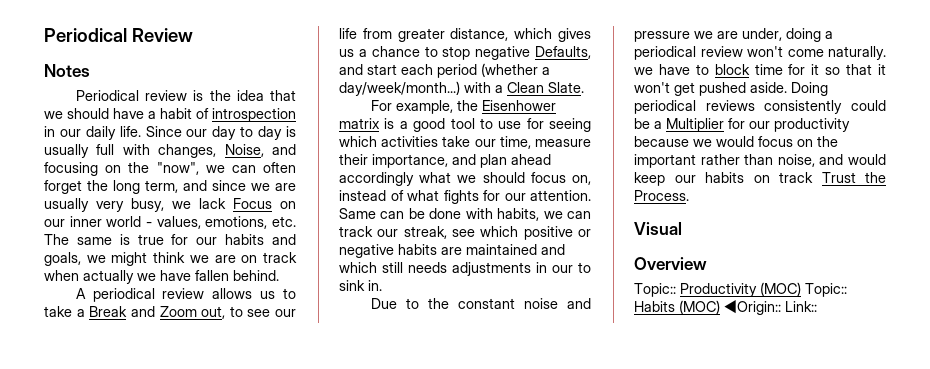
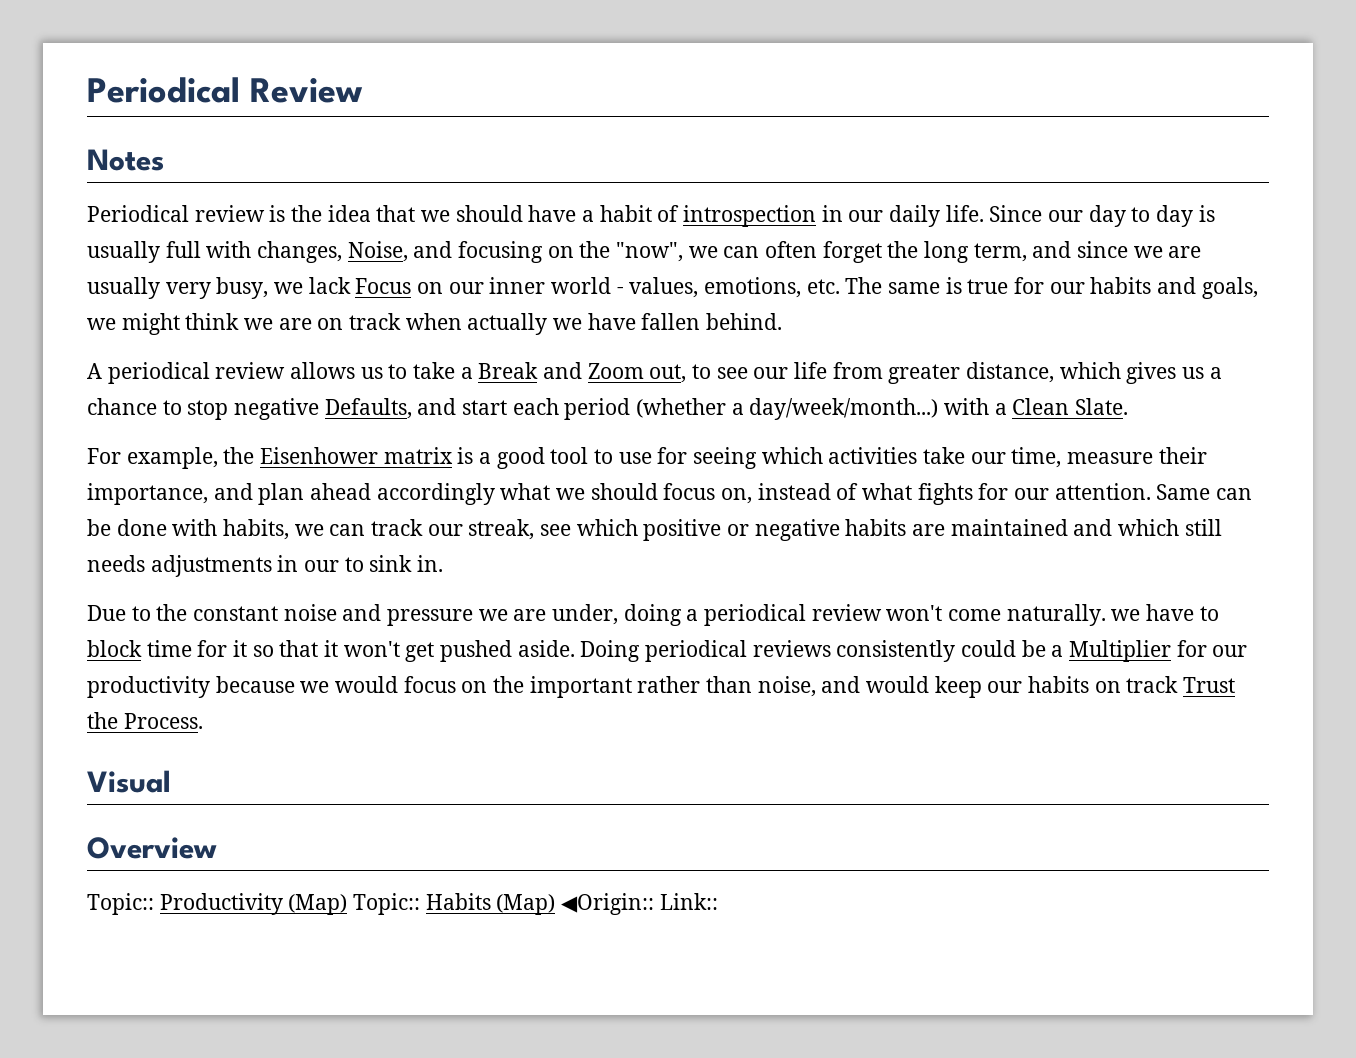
- Topic:: Productivity (MOC) Topic:: Habits (MOC) ◀Origin:: Link::
+ Topic:: Productivity (Map) Topic:: Habits (Map) ◀Origin:: Link::

